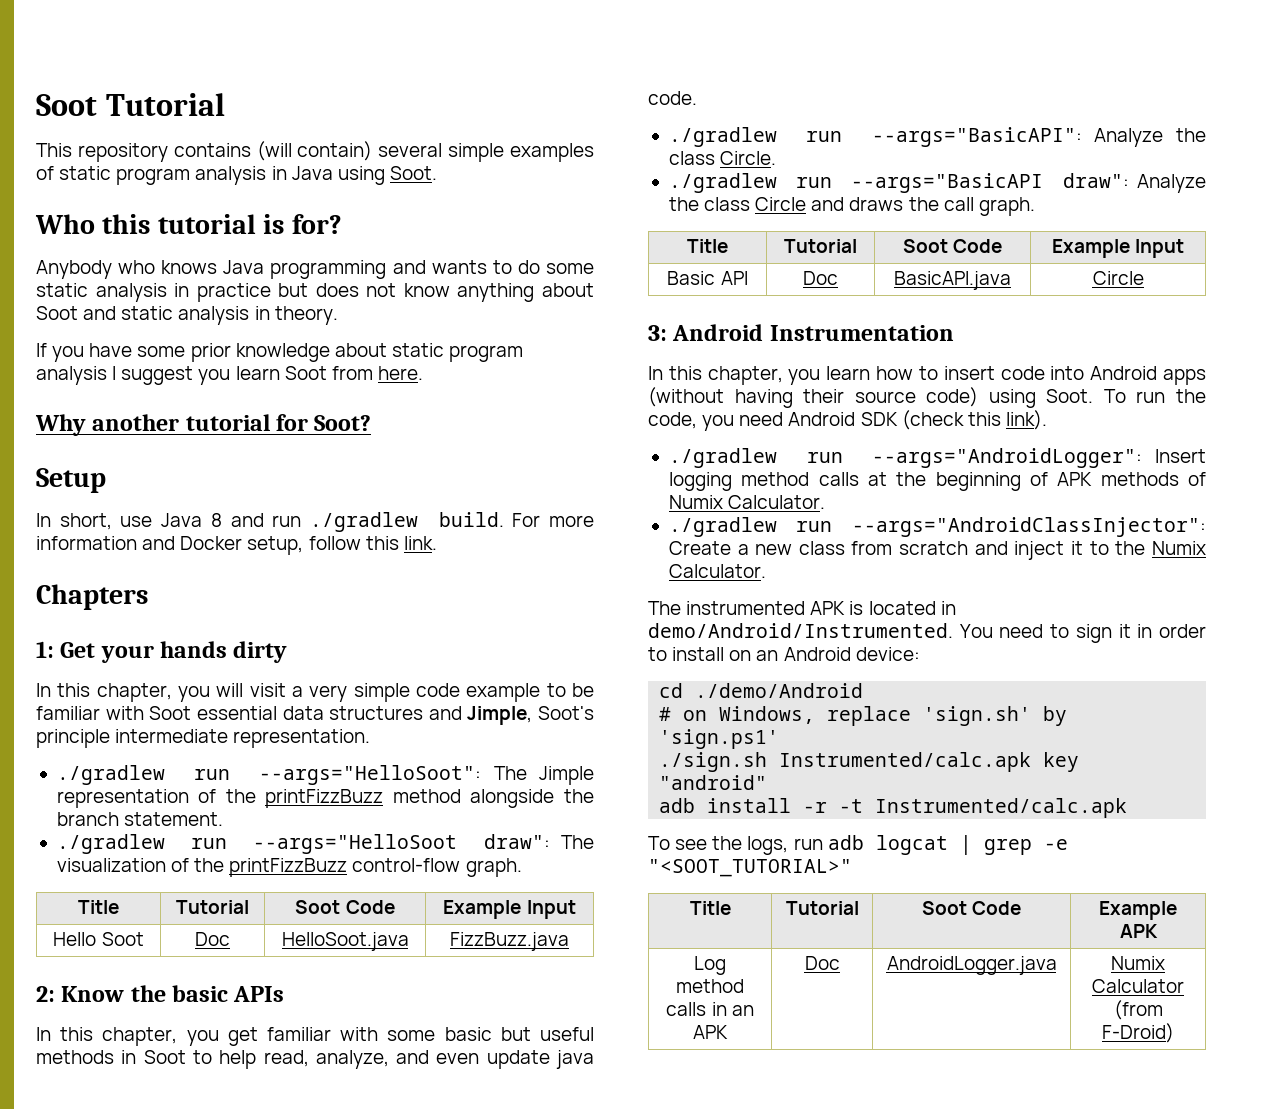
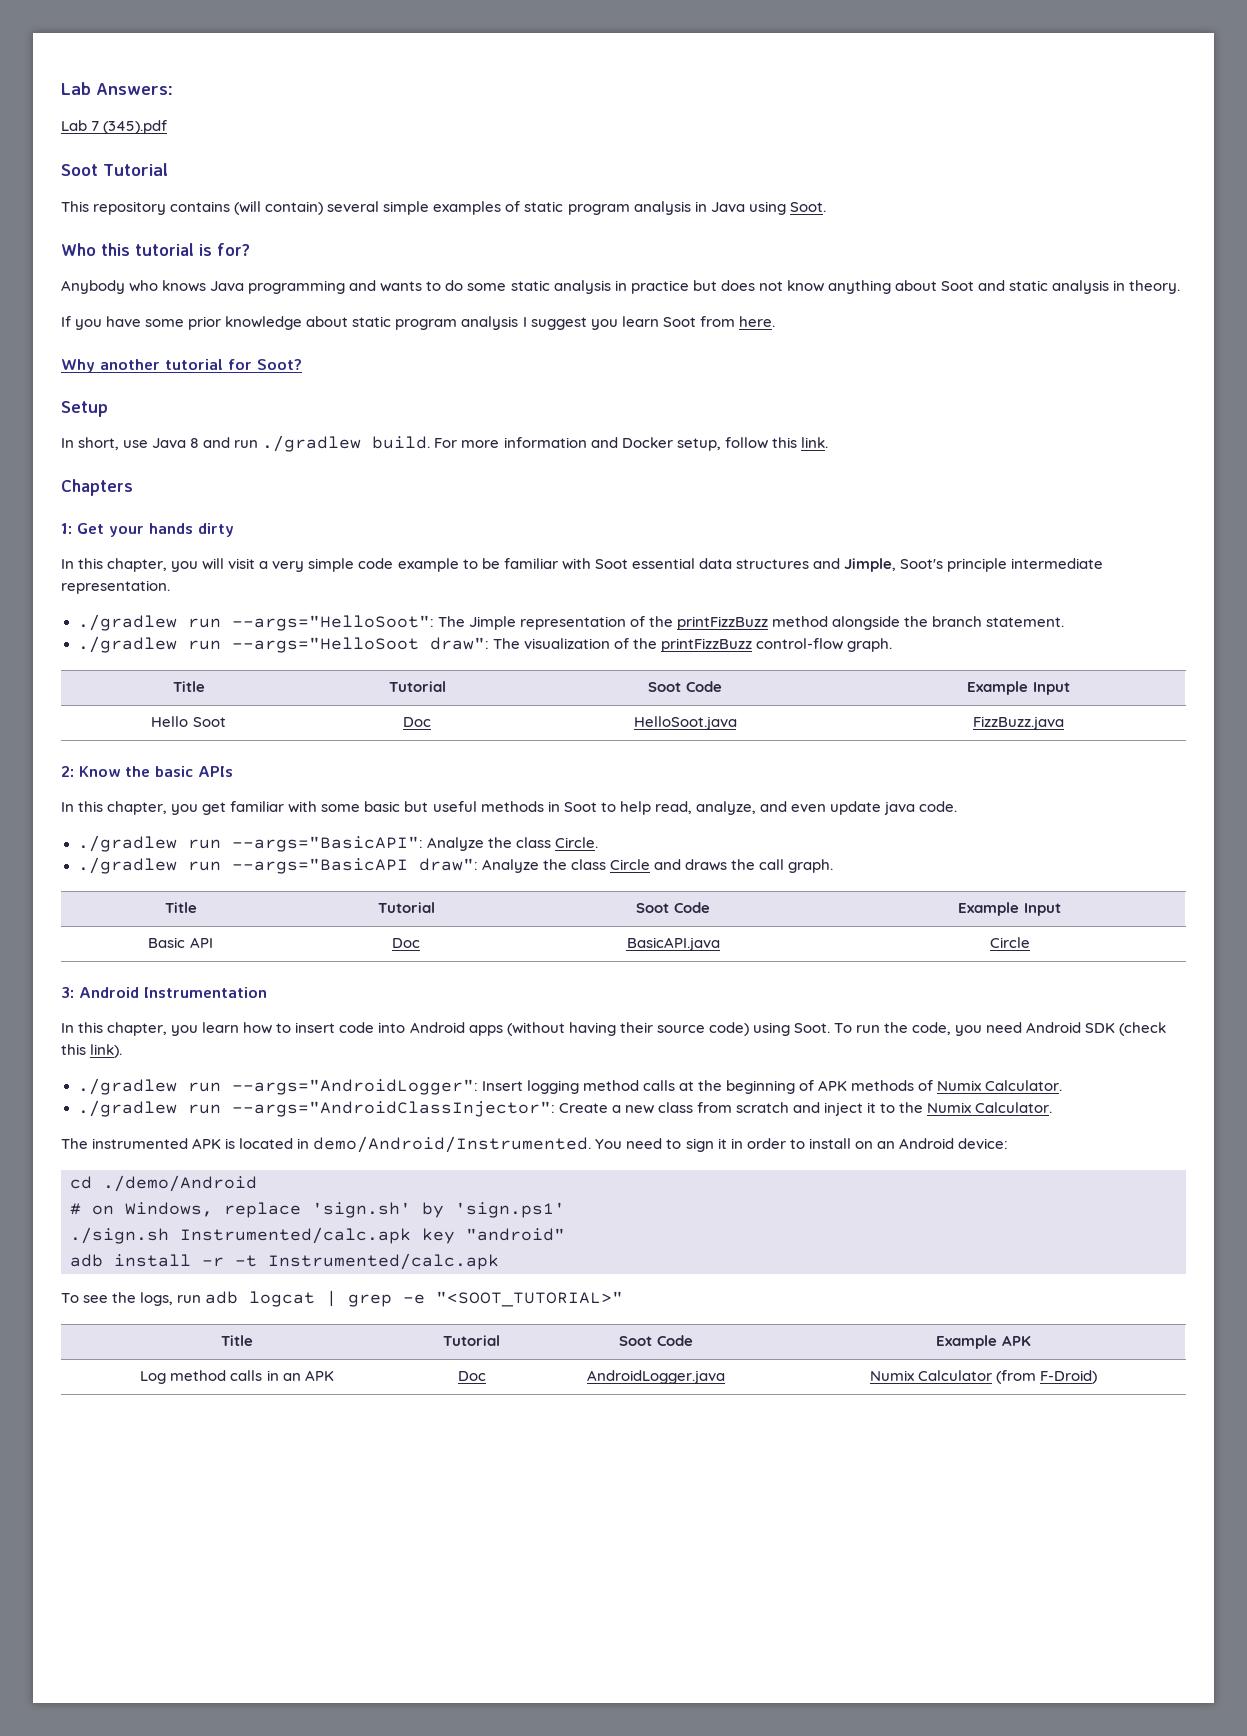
+ Lab Answers:
+ Lab 7 (345).pdf

